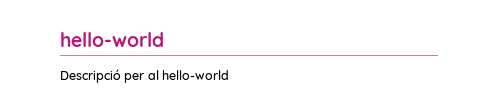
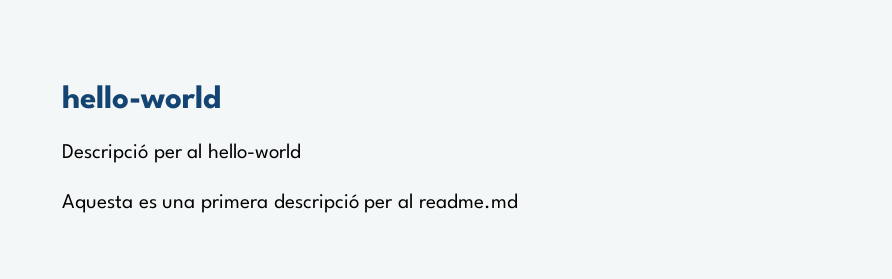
+ Aquesta es una primera descripció per al readme.md

